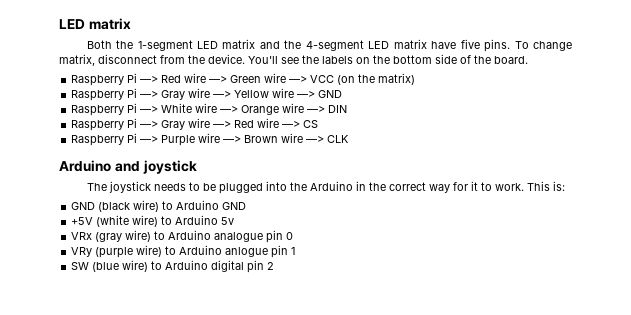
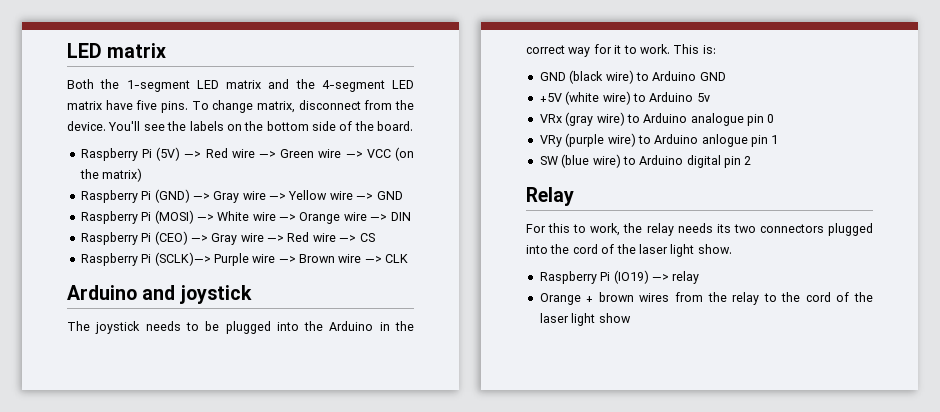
- Raspberry Pi —> Red wire —> Green wire —> VCC (on the matrix)
+ Raspberry Pi (5V) —> Red wire —> Green wire —> VCC (on the matrix)
- Raspberry Pi —> Gray wire —> Yellow wire —> GND
+ Raspberry Pi (GND) —> Gray wire —> Yellow wire —> GND
- Raspberry Pi —> White wire —> Orange wire —> DIN
+ Raspberry Pi (MOSI) —> White wire —> Orange wire —> DIN
- Raspberry Pi —> Gray wire —> Red wire —> CS
+ Raspberry Pi (CEO) —> Gray wire —> Red wire —> CS
- Raspberry Pi —> Purple wire —> Brown wire —> CLK
+ Raspberry Pi (SCLK)—> Purple wire —> Brown wire —> CLK
+ Relay
+ For this to work, the relay needs its two connectors plugged into the cord of the laser light show.
+ Raspberry Pi (IO19) —> relay
+ Orange + brown wires from the relay to the cord of the laser light show

